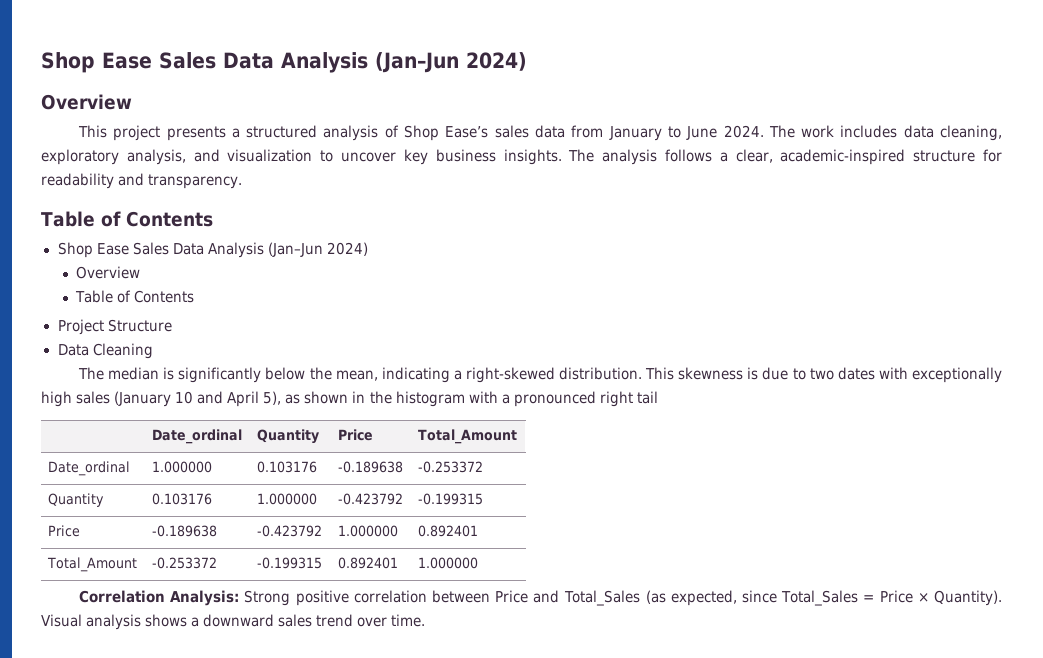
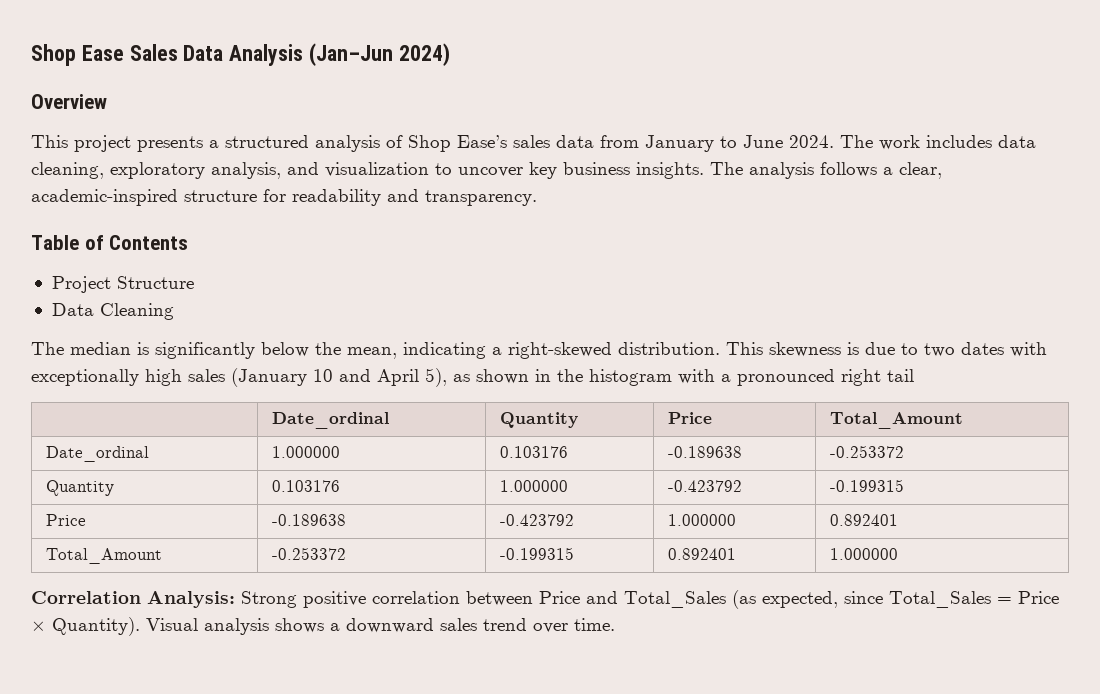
  The analysis follows a clear, academic-inspired structure for readability and transparency.
- Table of Contents
- Shop Ease Sales Data Analysis (Jan–Jun 2024)
- Overview

